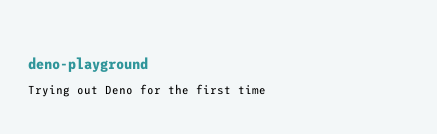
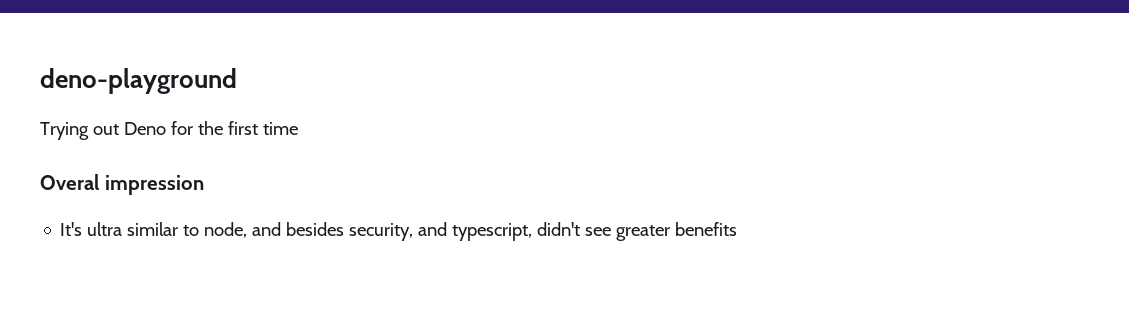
+ Overal impression
+ It's ultra similar to node, and besides security, and typescript, didn't see greater benefits

